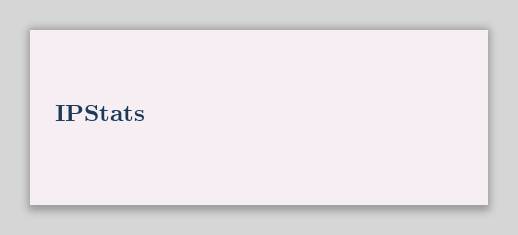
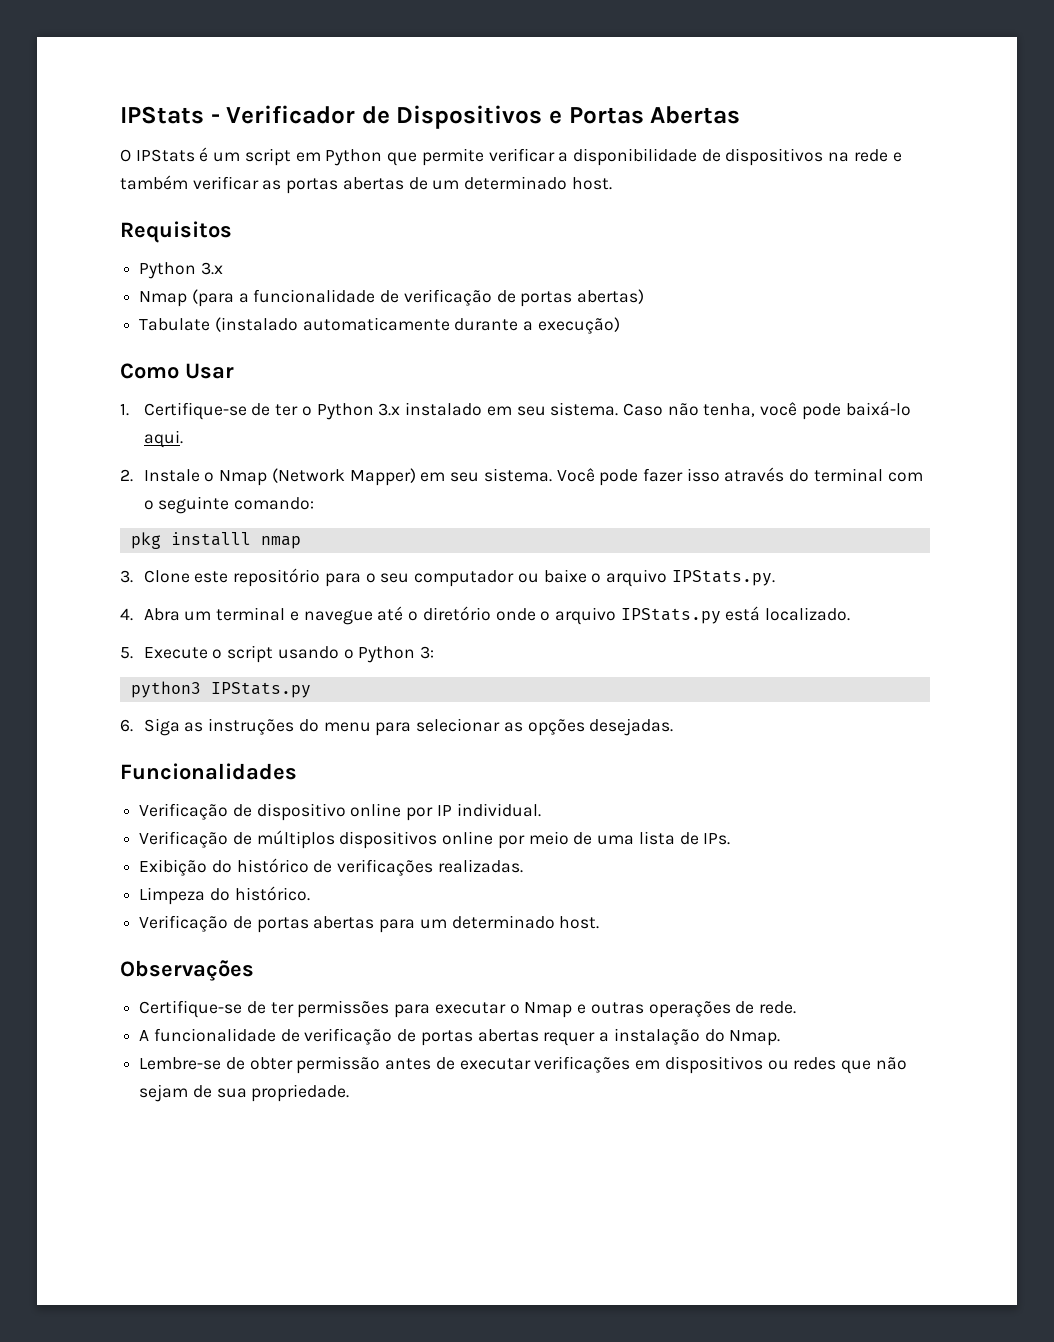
- IPStats
+ IPStats - Verificador de Dispositivos e Portas Abertas
+ O IPStats é um script em Python que permite verificar a disponibilidade de dispositivos na rede e também verificar as portas abertas de um determinado host.
+ Requisitos
+ Python 3.x
+ Nmap (para a funcionalidade de verificação de portas abertas)
+ Tabulate (instalado automaticamente durante a execução)
+ Como Usar
+ 1. Certifique-se de ter o Python 3.x instalado em seu sistema. Caso não tenha, você pode baixá-lo aqui.
+ 2. Instale o Nmap (Network Mapper) em seu sistema. Você pode fazer isso através do terminal com o seguinte comando:
+ pkg installl nmap
+ 3. Clone este repositório para o seu computador ou baixe o arquivo IPStats.py.
+ 4. Abra um terminal e navegue até o diretório onde o arquivo IPStats.py está localizado.
+ 5. Execute o script usando o Python 3:
+ python3 IPStats.py
+ 6. Siga as instruções do menu para selecionar as opções desejadas.
+ Funcionalidades
+ Verificação de dispositivo online por IP individual.
+ Verificação de múltiplos dispositivos online por meio de uma lista de IPs.
+ Exibição do histórico de verificações realizadas.
+ Limpeza do histórico.
+ Verificação de portas abertas para um determinado host.
+ Observações
+ Certifique-se de ter permissões para executar o Nmap e outras operações de rede.
+ A funcionalidade de verificação de portas abertas requer a instalação do Nmap.
+ Lembre-se de obter permissão antes de executar verificações em dispositivos ou redes que não sejam de sua propriedade.

